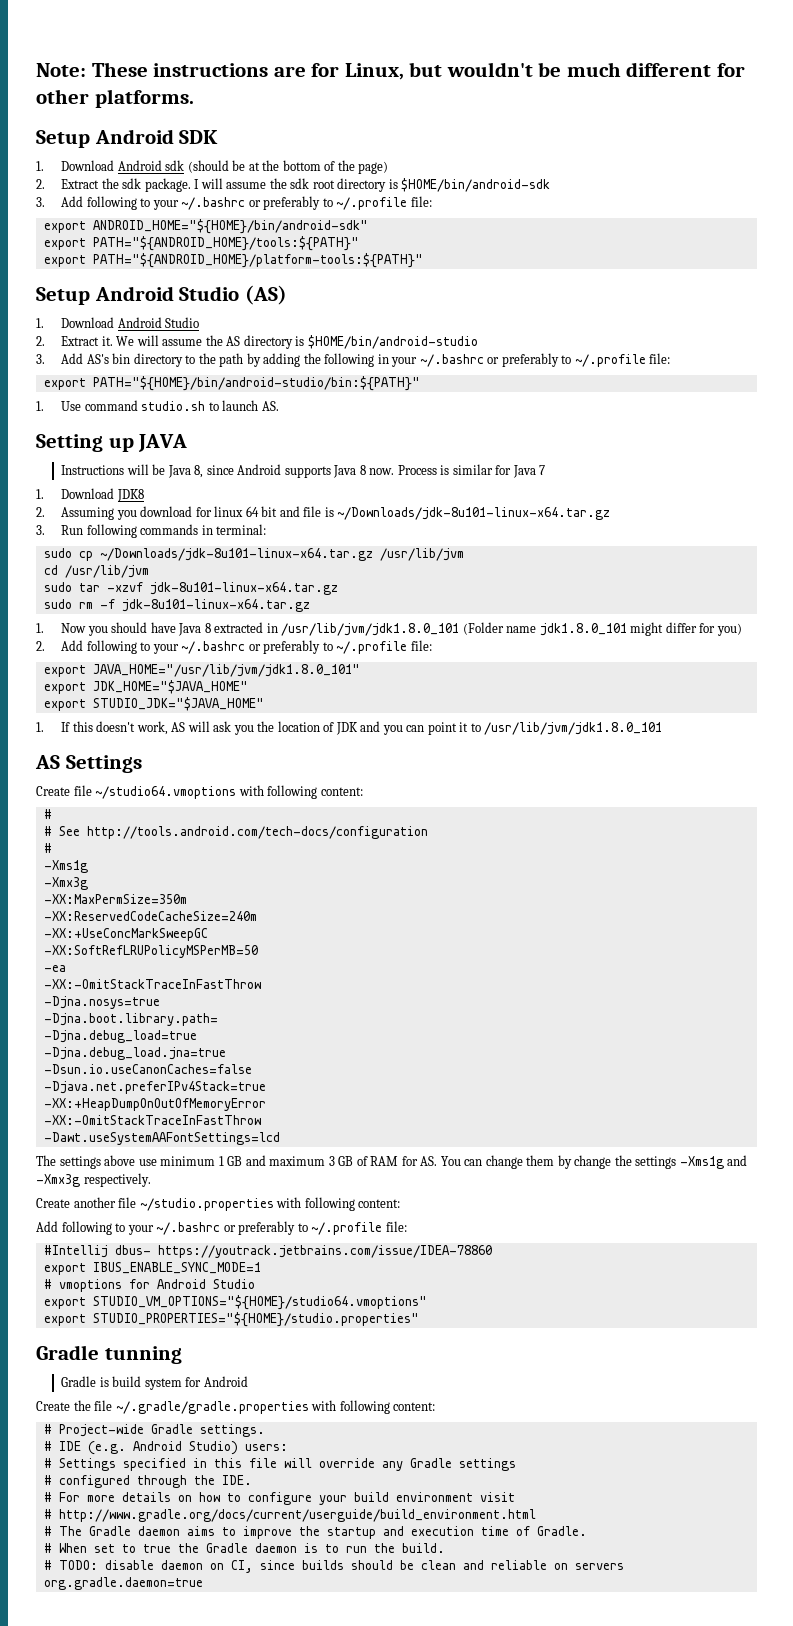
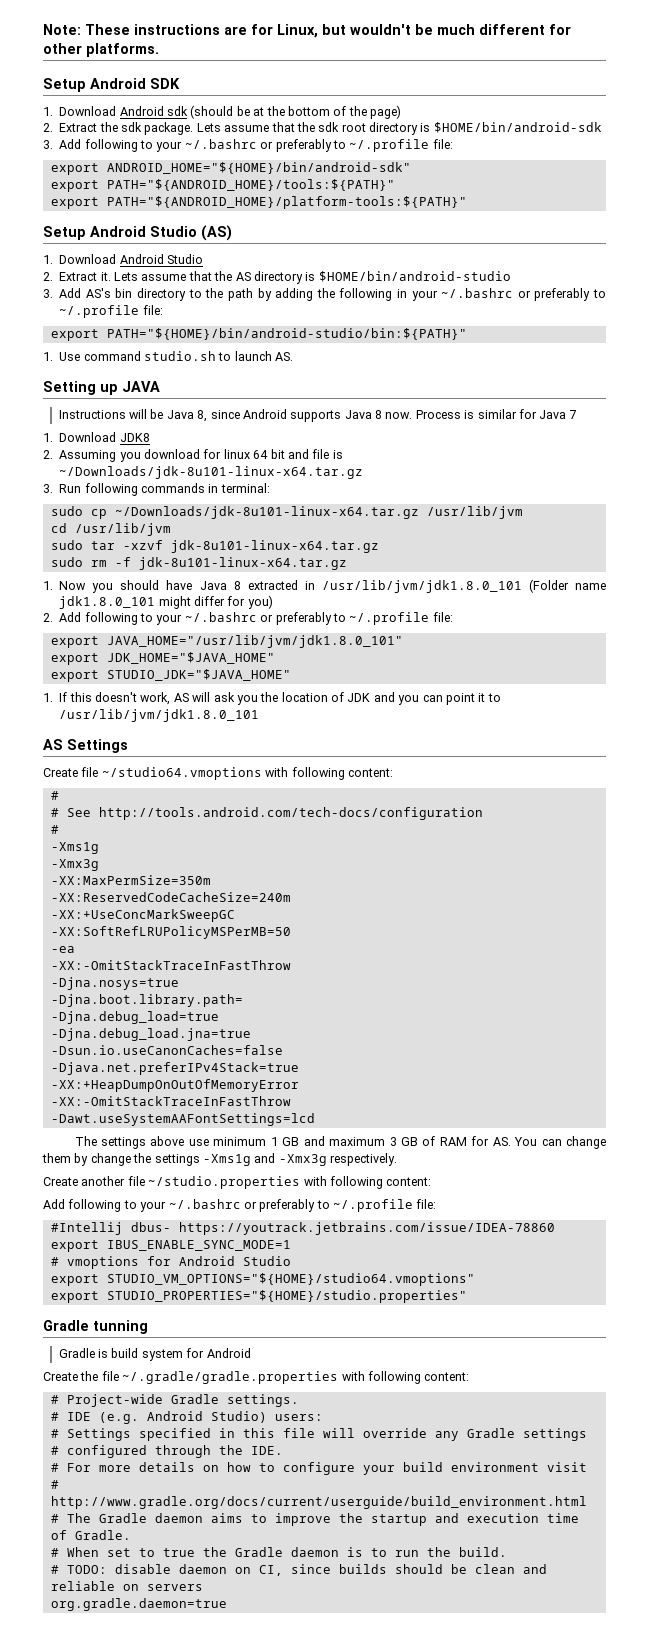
- I will assume the sdk root directory is $HOME/bin/android-sdk
+ Lets assume that the sdk root directory is $HOME/bin/android-sdk
- We will assume the AS directory is $HOME/bin/android-studio
+ Lets assume that the AS directory is $HOME/bin/android-studio

